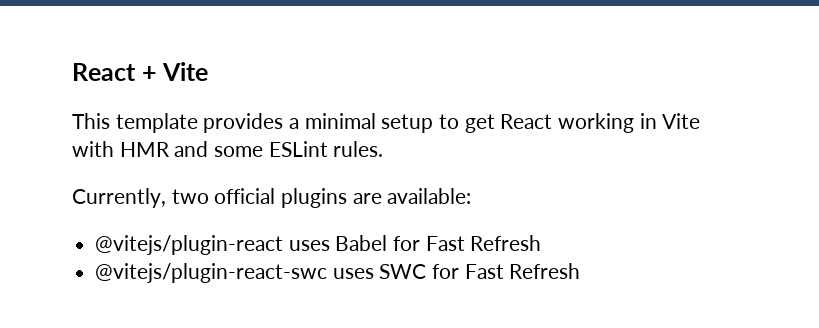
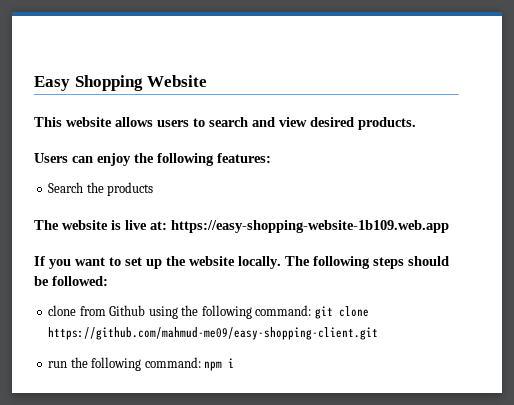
- React + Vite
- This template provides a minimal setup to get React working in Vite with HMR and some ESLint rules.
- Currently, two official plugins are available:
- @vitejs/plugin-react uses Babel for Fast Refresh
- @vitejs/plugin-react-swc uses SWC for Fast Refresh
+ Easy Shopping Website
+ This website allows users to search and view desired products.
+ Users can enjoy the following features:
+ Search the products
+ The website is live at: https://easy-shopping-website-1b109.web.app
+ If you want to set up the website locally. The following steps should be followed:
+ clone from Github using the following command: git clone https://github.com/mahmud-me09/easy-shopping-client.git
+ run the following command: npm i

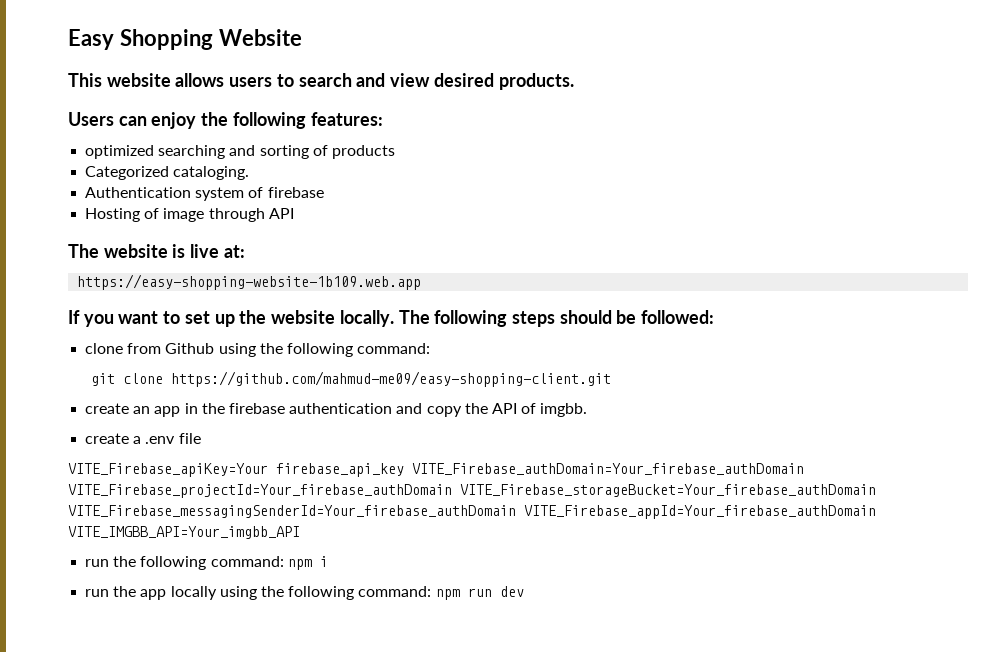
- Search the products
+ optimized searching and sorting of products
+ Categorized cataloging.
+ Authentication system of firebase
+ Hosting of image through API
- The website is live at: https://easy-shopping-website-1b109.web.app
+ The website is live at:
+ https://easy-shopping-website-1b109.web.app
- clone from Github using the following command: git clone https://github.com/mahmud-me09/easy-shopping-client.git
+ clone from Github using the following command:
+ git clone https://github.com/mahmud-me09/easy-shopping-client.git
+ create an app in the firebase authentication and copy the API of imgbb.
+ create a .env file
+ VITE_Firebase_apiKey=Your firebase_api_key VITE_Firebase_authDomain=Your_firebase_authDomain VITE_Firebase_projectId=Your_firebase_authDomain VITE_Firebase_storageBucket=Your_firebase_authDomain VITE_Firebase_messagingSenderId=Your_firebase_authDomain VITE_Firebase_appId=Your_firebase_authDomain VITE_IMGBB_API=Your_imgbb_API
+ run the app locally using the following command: npm run dev

